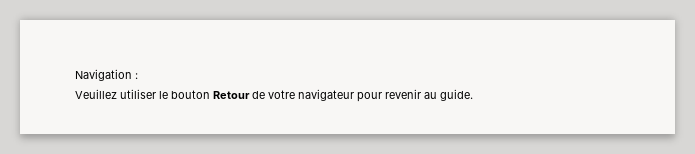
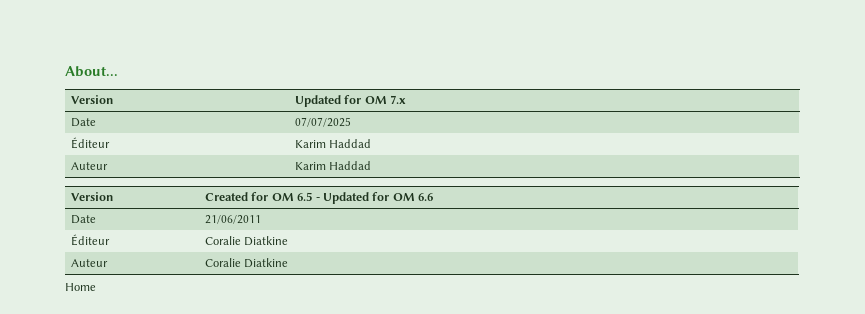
- Navigation :
- Veuillez utiliser le bouton Retour de votre navigateur pour revenir au guide.
+ About...
+ Version | Updated for OM 7.x
+ Date | 07/07/2025
+ Éditeur | Karim Haddad
+ Auteur | Karim Haddad
+ Version | Created for OM 6.5 - Updated for OM 6.6
+ Date | 21/06/2011
+ Éditeur | Coralie Diatkine
+ Auteur | Coralie Diatkine
+ Home

